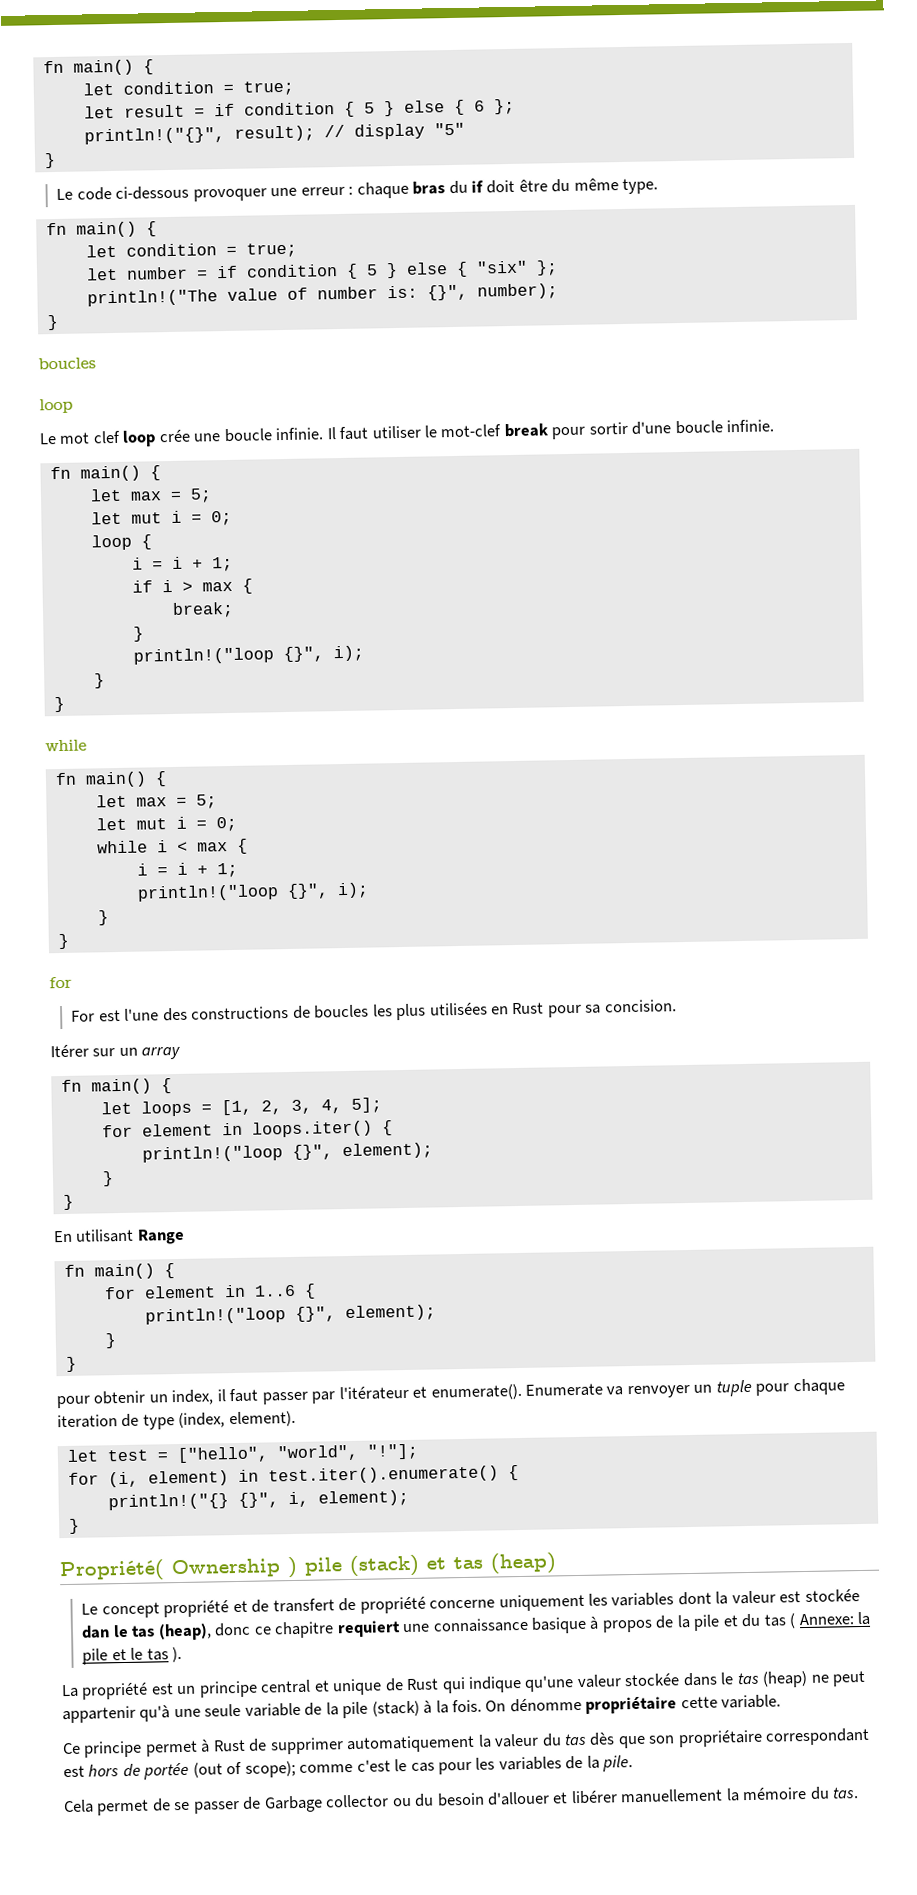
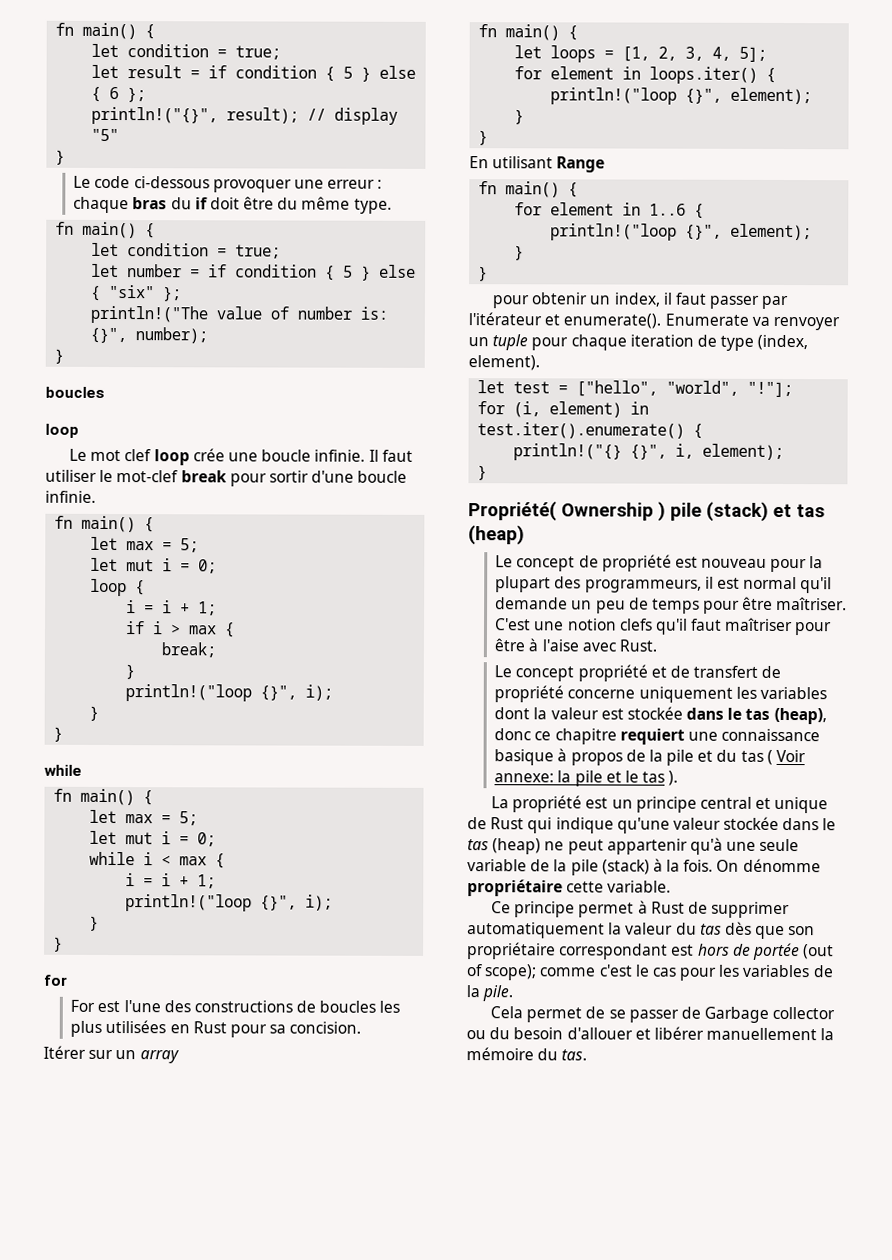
+ Le concept de propriété est nouveau pour la plupart des programmeurs, il est normal qu'il demande un peu de temps pour être maîtriser. C'est une notion clefs qu'il faut maîtriser pour être à l'aise avec Rust.
- Le concept propriété et de transfert de propriété concerne uniquement les variables dont la valeur est stockée dan le tas (heap), donc ce chapitre requiert une connaissance basique à propos de la pile et du tas ( Annexe: la pile et le tas ).
+ Le concept propriété et de transfert de propriété concerne uniquement les variables dont la valeur est stockée dans le tas (heap), donc ce chapitre requiert une connaissance basique à propos de la pile et du tas ( Voir annexe: la pile et le tas ).

